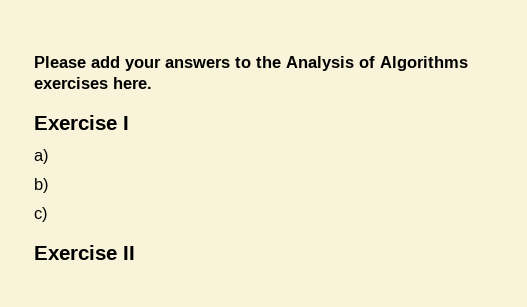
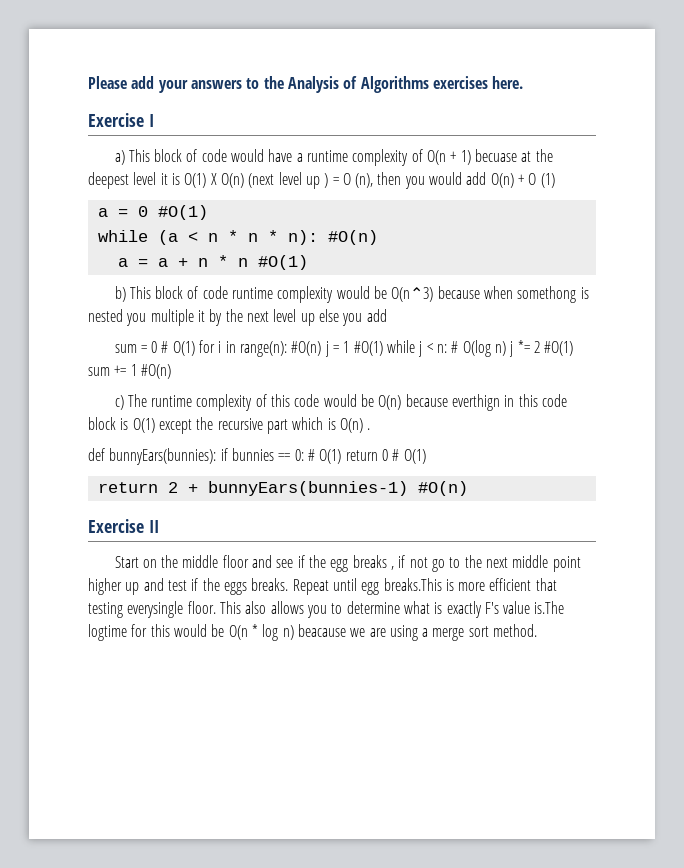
- a)
- b)
- c)
+ a) This block of code would have a runtime complexity of O(n + 1) becuase at the deepest level it is O(1) X O(n) (next level up ) = O (n), then you would add O(n) + O (1)
+ a = 0 #O(1)
+ while (a < n * n * n): #O(n)
+ a = a + n * n #O(1)
+ b) This block of code runtime complexity would be O(n⌃3) because when somethong is nested you multiple it by the next level up else you add
+ sum = 0 # O(1) for i in range(n): #O(n) j = 1 #O(1) while j < n: # O(log n) j *= 2 #O(1) sum += 1 #O(n)
+ c) The runtime complexity of this code would be O(n) because everthign in this code block is O(1) except the recursive part which is O(n) .
+ def bunnyEars(bunnies): if bunnies == 0: # O(1) return 0 # O(1)
+ return 2 + bunnyEars(bunnies-1) #O(n)
  Exercise II
+ Start on the middle floor and see if the egg breaks , if not go to the next middle point higher up and test if the eggs breaks. Repeat until egg breaks.This is more efficient that testing everysingle floor. This also allows you to determine what is exactly F's value is.The logtime for this would be O(n * log n) beacause we are using a merge sort method.

